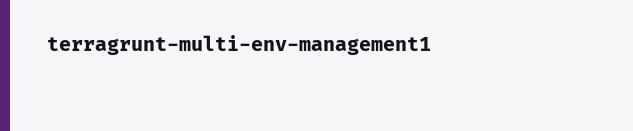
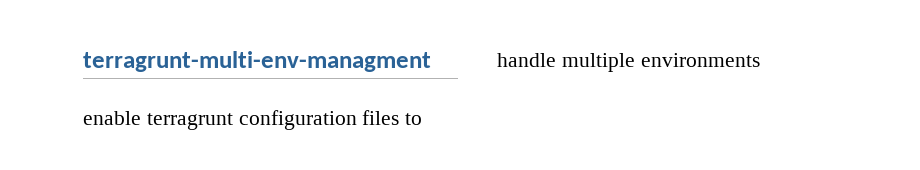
- terragrunt-multi-env-management1
+ terragrunt-multi-env-managment
+ enable terragrunt configuration files to handle multiple environments

